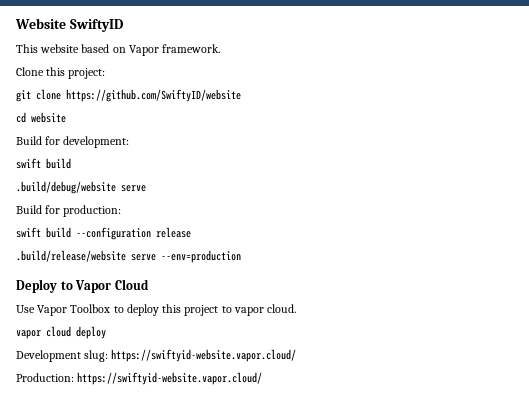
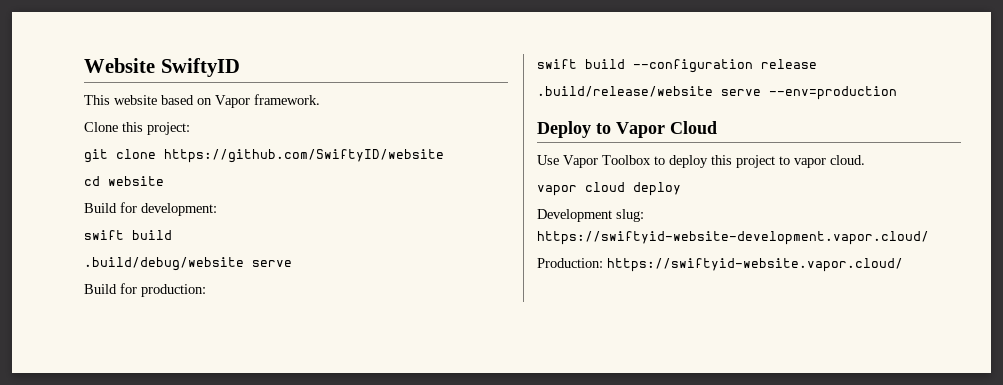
- Development slug: https://swiftyid-website.vapor.cloud/
+ Development slug: https://swiftyid-website-development.vapor.cloud/

